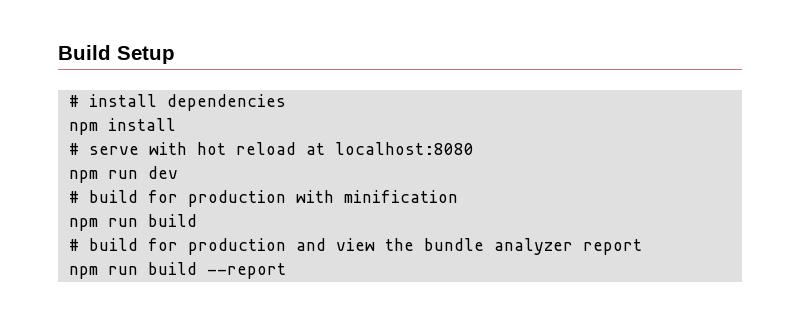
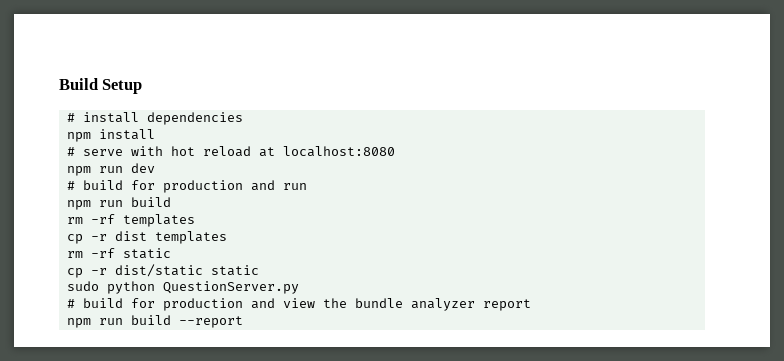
- # build for production with minification
+ # build for production and run
  npm run build
+ rm -rf templates
+ cp -r dist templates
+ rm -rf static
+ cp -r dist/static static
+ sudo python QuestionServer.py

